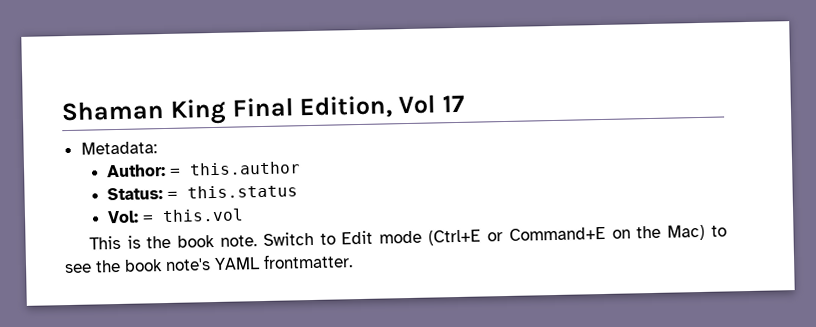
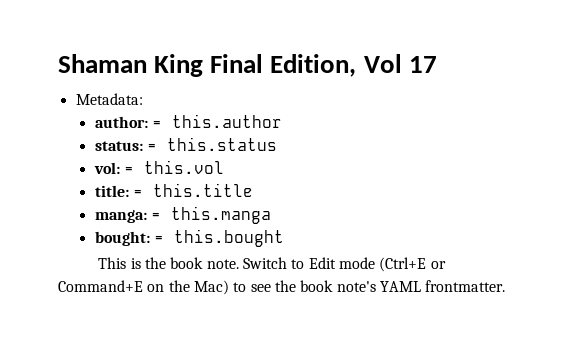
- Author: = this.author
+ author: = this.author
- Status: = this.status
+ status: = this.status
- Vol: = this.vol
+ vol: = this.vol
+ title: = this.title
+ manga: = this.manga
+ bought: = this.bought

